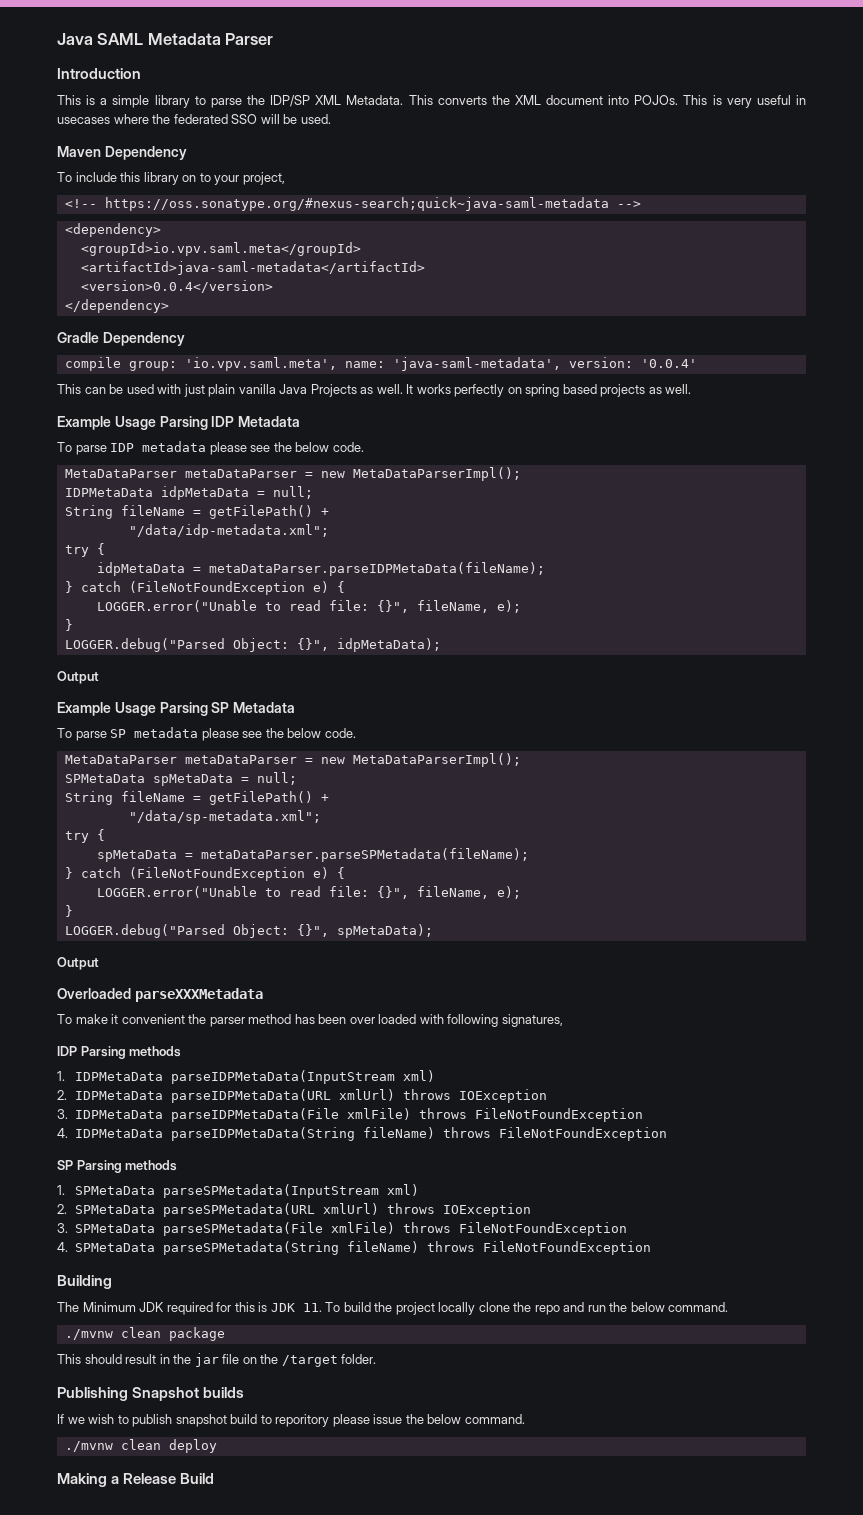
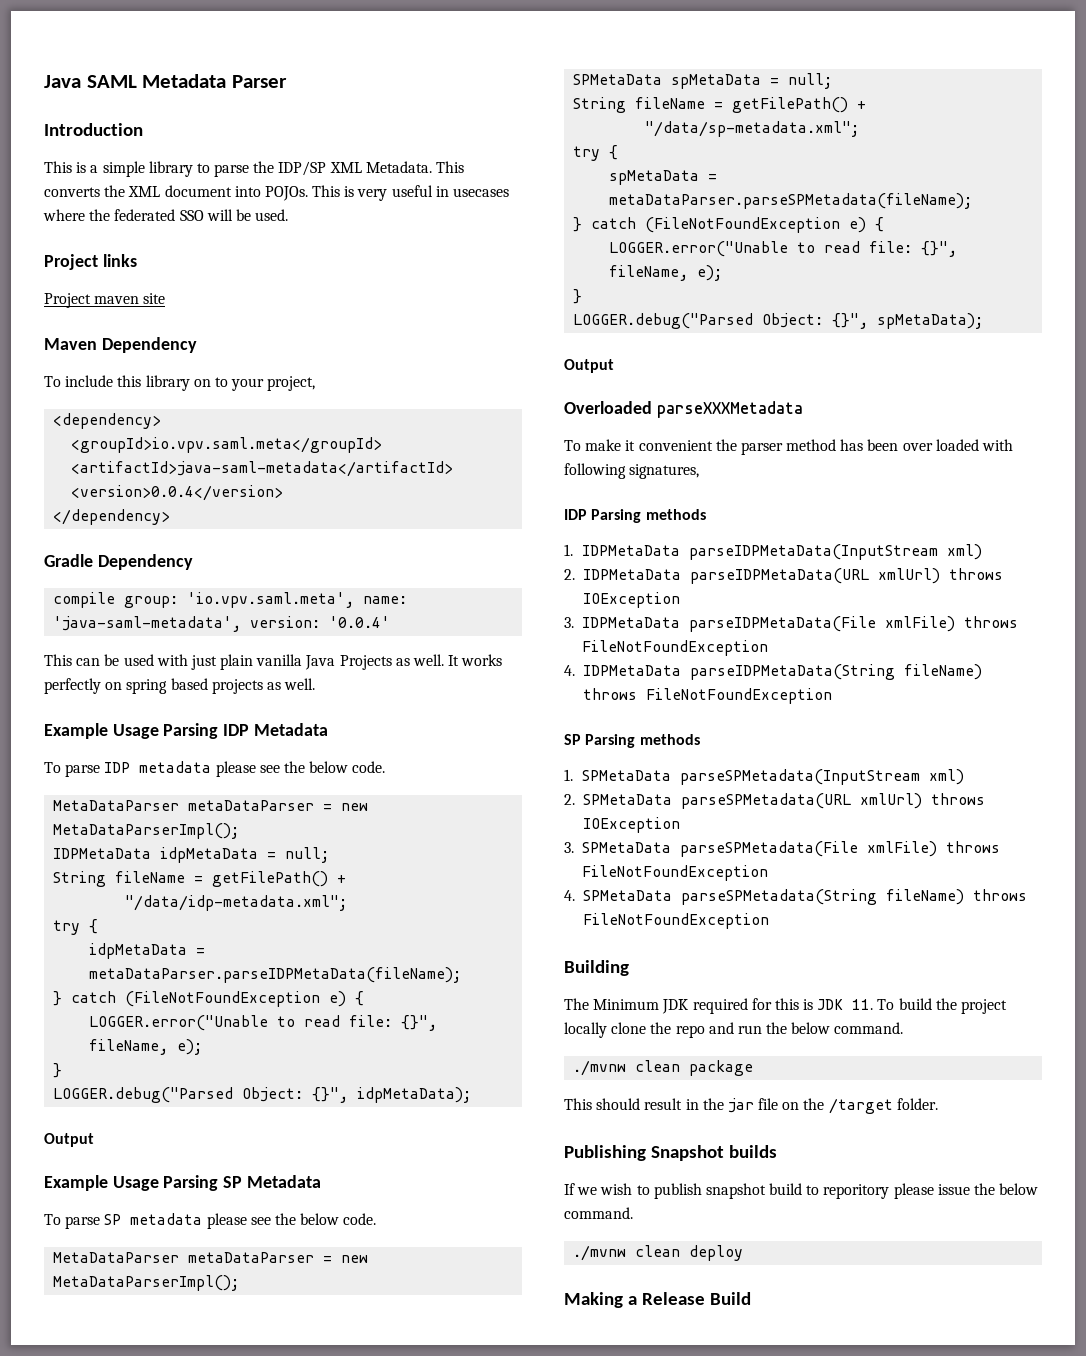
+ Project links
+ Project maven site
- <!-- https://oss.sonatype.org/#nexus-search;quick~java-saml-metadata -->

